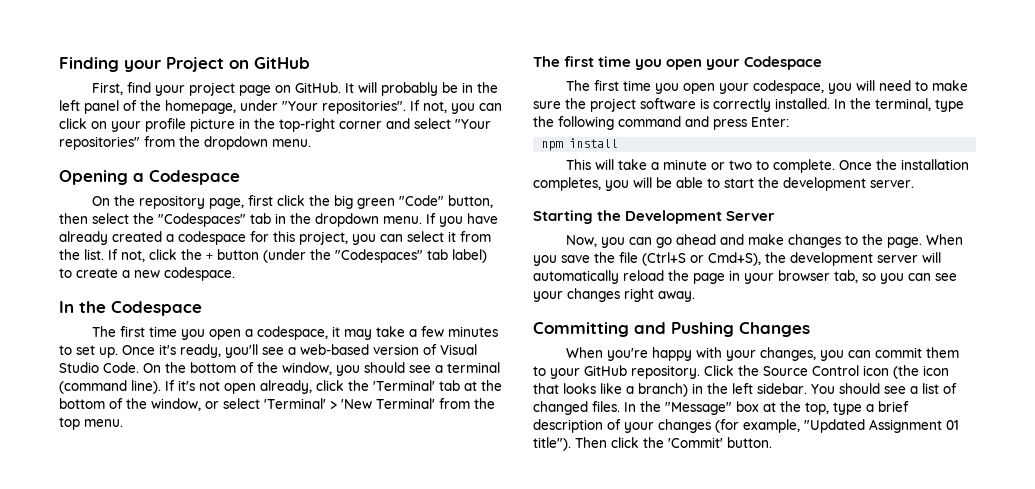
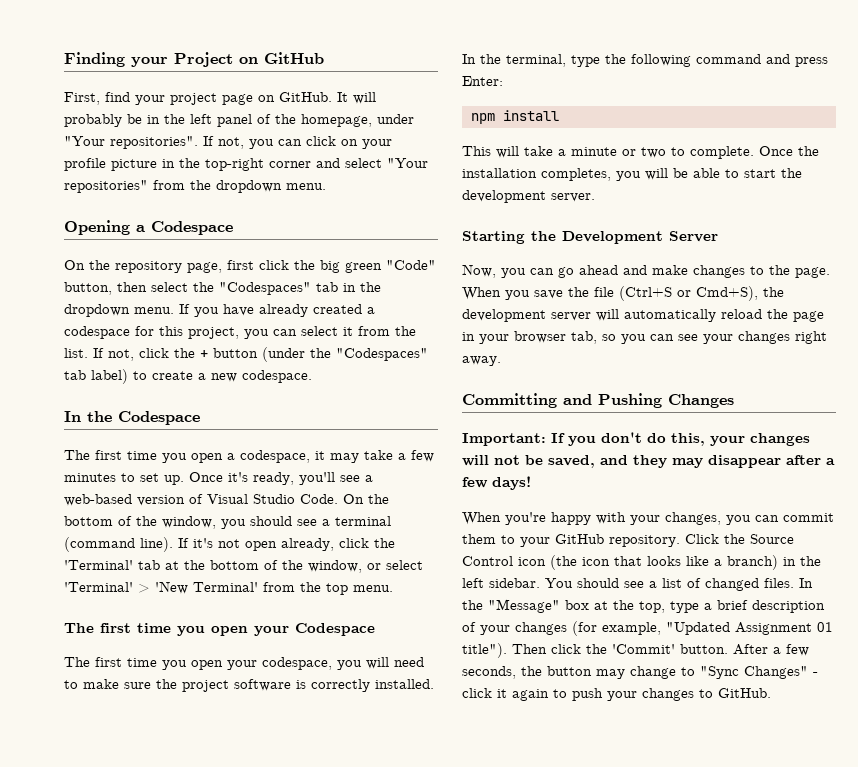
+ Important: If you don't do this, your changes will not be saved, and they may disappear after a few days!
+ After a few seconds, the button may change to "Sync Changes" - click it again to push your changes to GitHub.

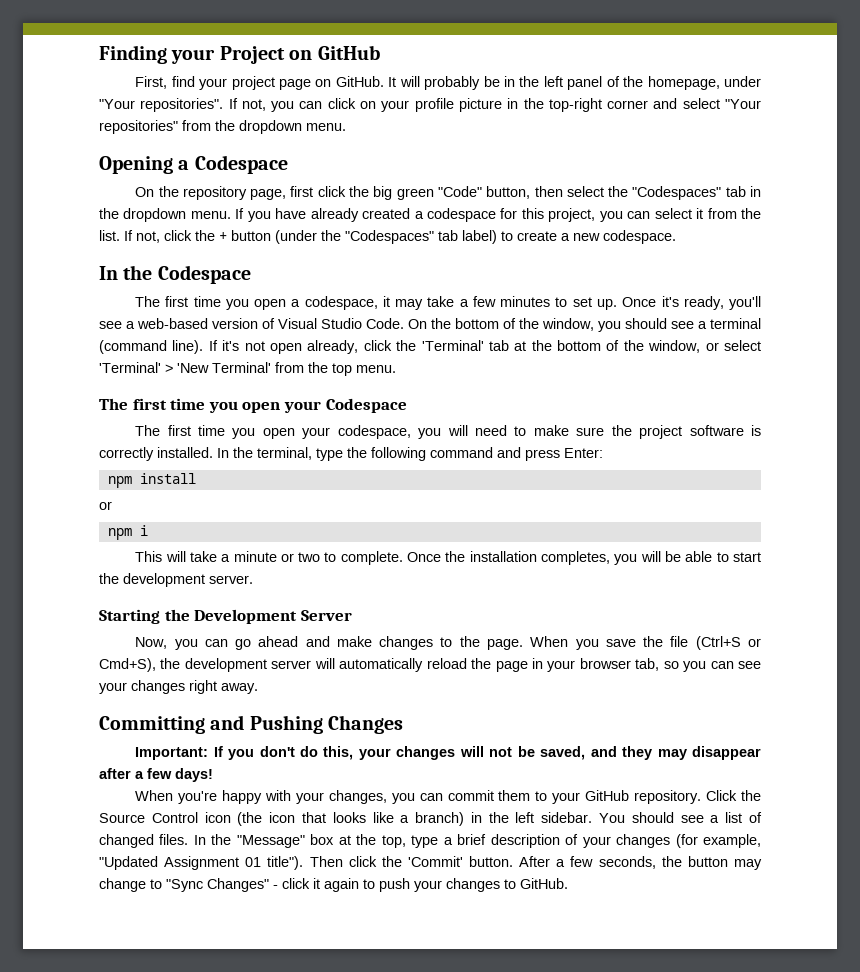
  npm install
+ or
+ npm i

